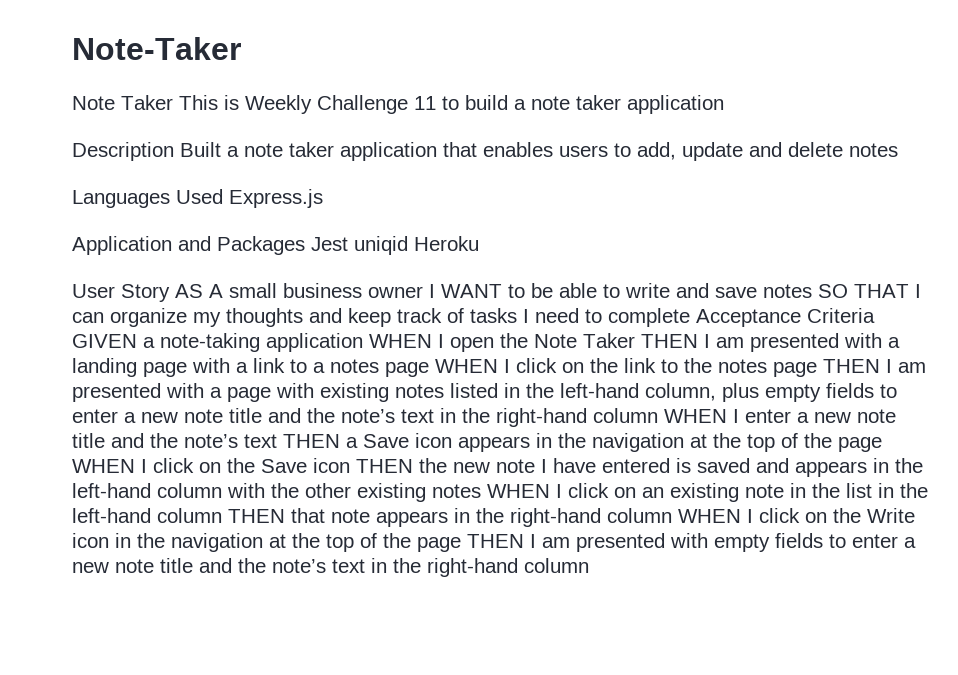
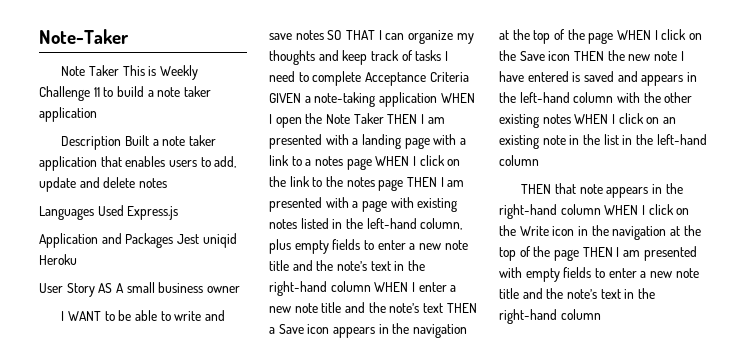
- User Story AS A small business owner I WANT to be able to write and save notes SO THAT I can organize my thoughts and keep track of tasks I need to complete Acceptance Criteria GIVEN a note-taking application WHEN I open the Note Taker THEN I am presented with a landing page with a link to a notes page WHEN I click on the link to the notes page THEN I am presented with a page with existing notes listed in the left-hand column, plus empty fields to enter a new note title and the note’s text in the right-hand column WHEN I enter a new note title and the note’s text THEN a Save icon appears in the navigation at the top of the page WHEN I click on the Save icon THEN the new note I have entered is saved and appears in the left-hand column with the other existing notes WHEN I click on an existing note in the list in the left-hand column THEN that note appears in the right-hand column WHEN I click on the Write icon in the navigation at the top of the page THEN I am presented with empty fields to enter a new note title and the note’s text in the right-hand column
+ User Story AS A small business owner
+ I WANT to be able to write and save notes SO THAT I can organize my thoughts and keep track of tasks I need to complete Acceptance Criteria GIVEN a note-taking application WHEN I open the Note Taker THEN I am presented with a landing page with a link to a notes page WHEN I click on the link to the notes page THEN I am presented with a page with existing notes listed in the left-hand column, plus empty fields to enter a new note title and the note’s text in the right-hand column WHEN I enter a new note title and the note’s text THEN a Save icon appears in the navigation at the top of the page WHEN I click on the Save icon THEN the new note I have entered is saved and appears in the left-hand column with the other existing notes WHEN I click on an existing note in the list in the left-hand column
+ THEN that note appears in the right-hand column WHEN I click on the Write icon in the navigation at the top of the page THEN I am presented with empty fields to enter a new note title and the note’s text in the right-hand column

